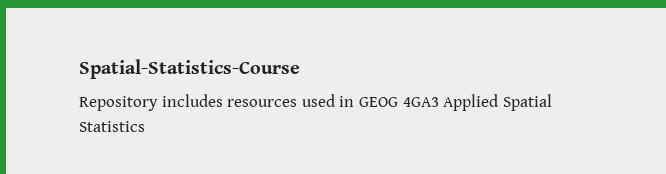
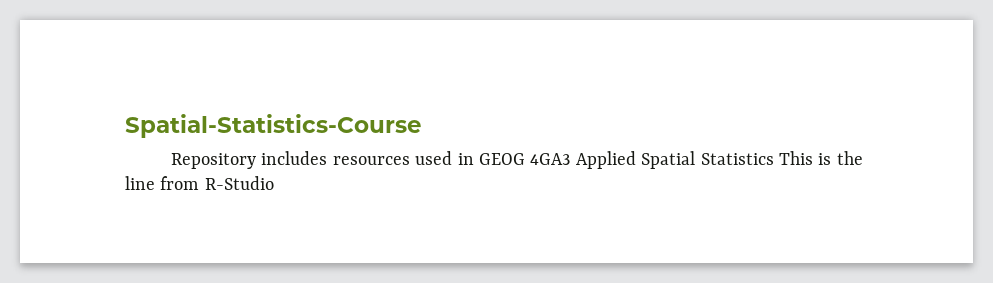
- Repository includes resources used in GEOG 4GA3 Applied Spatial Statistics
+ Repository includes resources used in GEOG 4GA3 Applied Spatial Statistics This is the line from R-Studio

